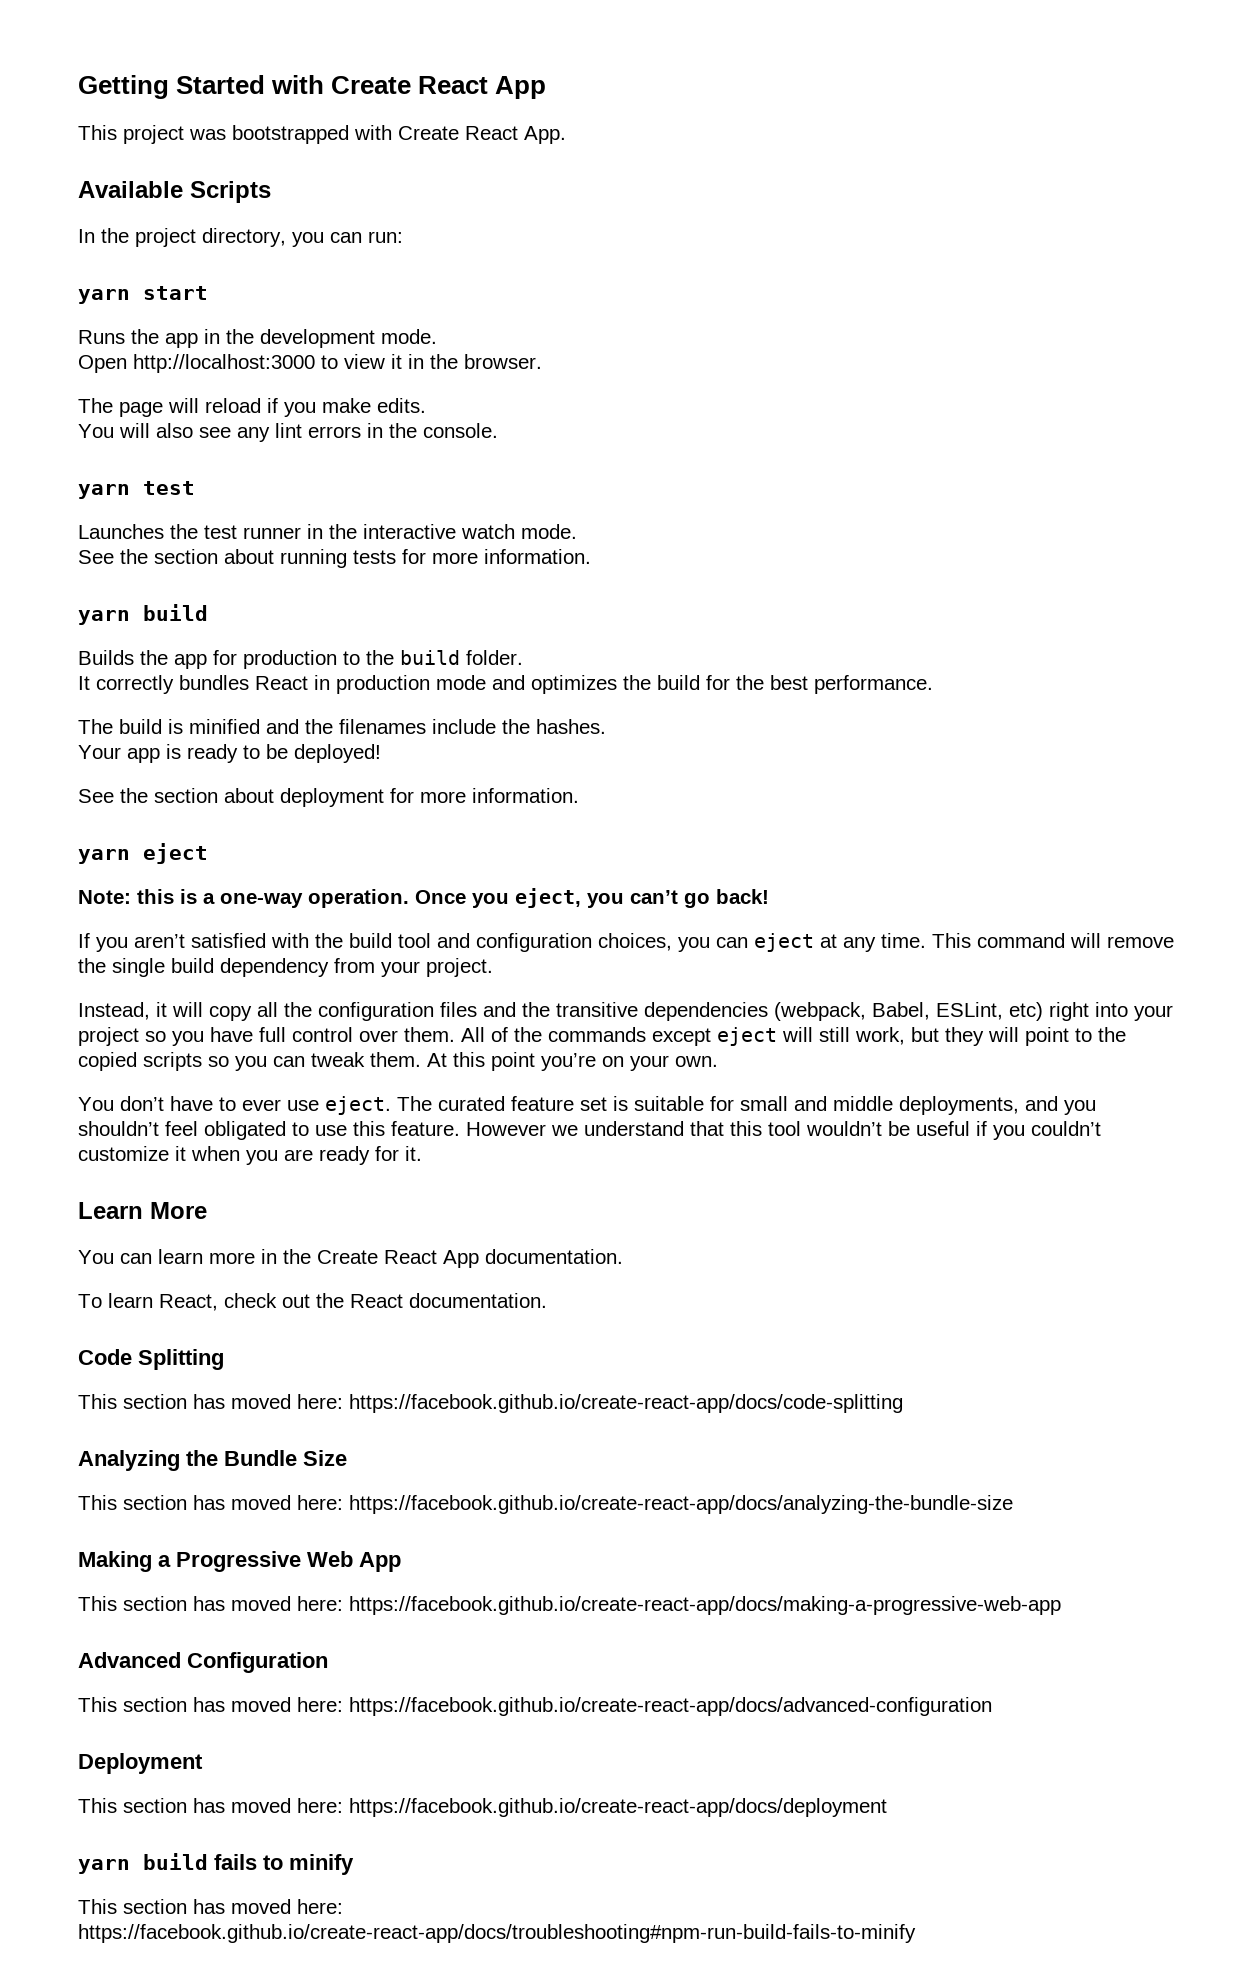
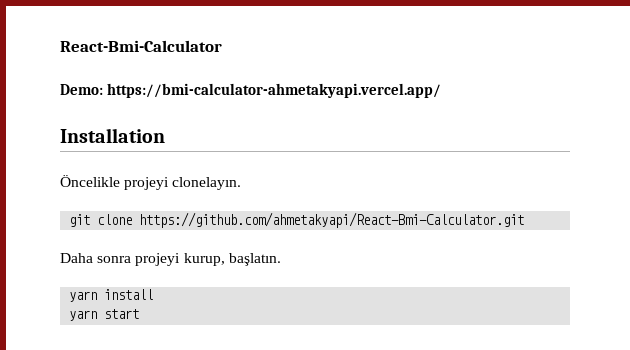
- Getting Started with Create React App
- This project was bootstrapped with Create React App.
- Available Scripts
- In the project directory, you can run:
+ React-Bmi-Calculator
+ Demo: https://bmi-calculator-ahmetakyapi.vercel.app/
+ Installation
+ Öncelikle projeyi clonelayın.
+ git clone https://github.com/ahmetakyapi/React-Bmi-Calculator.git
+ Daha sonra projeyi kurup, başlatın.
+ yarn install
  yarn start
- Runs the app in the development mode.
- Open http://localhost:3000 to view it in the browser.
- The page will reload if you make edits.
- You will also see any lint errors in the console.
- yarn test
- Launches the test runner in the interactive watch mode.
- See the section about running tests for more information.
- yarn build
- Builds the app for production to the build folder.
- It correctly bundles React in production mode and optimizes the build for the best performance.
- The build is minified and the filenames include the hashes.
- Your app is ready to be deployed!
- See the section about deployment for more information.
- yarn eject
- Note: this is a one-way operation. Once you eject, you can’t go back!
- If you aren’t satisfied with the build tool and configuration choices, you can eject at any time. This command will remove the single build dependency from your project.
- Instead, it will copy all the configuration files and the transitive dependencies (webpack, Babel, ESLint, etc) right into your project so you have full control over them. All of the commands except eject will still work, but they will point to the copied scripts so you can tweak them. At this point you’re on your own.
- You don’t have to ever use eject. The curated feature set is suitable for small and middle deployments, and you shouldn’t feel obligated to use this feature. However we understand that this tool wouldn’t be useful if you couldn’t customize it when you are ready for it.
- Learn More
- You can learn more in the Create React App documentation.
- To learn React, check out the React documentation.
- Code Splitting
- This section has moved here: https://facebook.github.io/create-react-app/docs/code-splitting
- Analyzing the Bundle Size
- This section has moved here: https://facebook.github.io/create-react-app/docs/analyzing-the-bundle-size
- Making a Progressive Web App
- This section has moved here: https://facebook.github.io/create-react-app/docs/making-a-progressive-web-app
- Advanced Configuration
- This section has moved here: https://facebook.github.io/create-react-app/docs/advanced-configuration
- Deployment
- This section has moved here: https://facebook.github.io/create-react-app/docs/deployment
- yarn build fails to minify
- This section has moved here: https://facebook.github.io/create-react-app/docs/troubleshooting#npm-run-build-fails-to-minify

